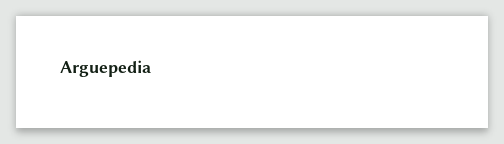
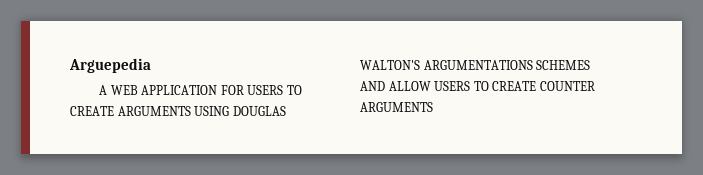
+ A WEB APPLICATION FOR USERS TO CREATE ARGUMENTS USING DOUGLAS WALTON'S ARGUMENTATIONS SCHEMES AND ALLOW USERS TO CREATE COUNTER ARGUMENTS

